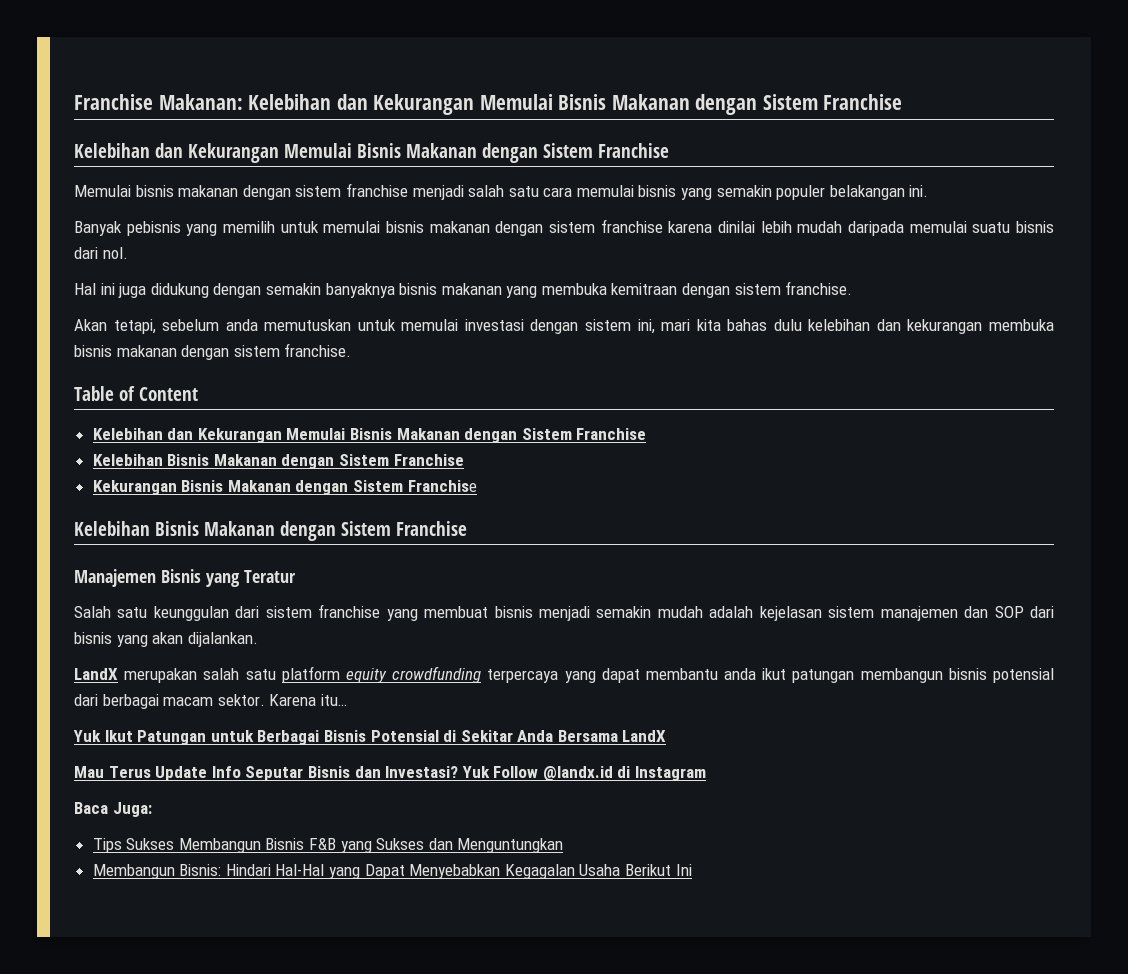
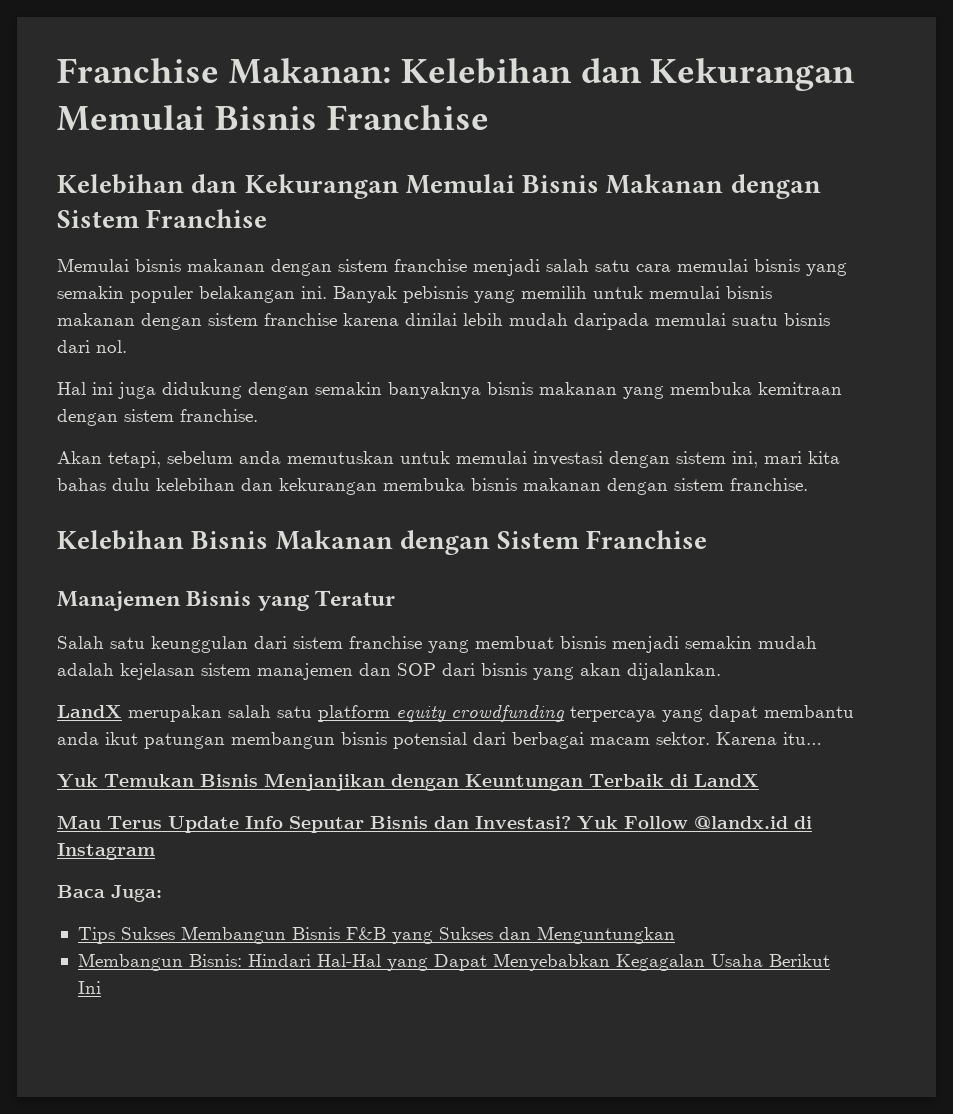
- Franchise Makanan: Kelebihan dan Kekurangan Memulai Bisnis Makanan dengan Sistem Franchise
+ Franchise Makanan: Kelebihan dan Kekurangan Memulai Bisnis Franchise
- Memulai bisnis makanan dengan sistem franchise menjadi salah satu cara memulai bisnis yang semakin populer belakangan ini.
- Banyak pebisnis yang memilih untuk memulai bisnis makanan dengan sistem franchise karena dinilai lebih mudah daripada memulai suatu bisnis dari nol.
+ Memulai bisnis makanan dengan sistem franchise menjadi salah satu cara memulai bisnis yang semakin populer belakangan ini. Banyak pebisnis yang memilih untuk memulai bisnis makanan dengan sistem franchise karena dinilai lebih mudah daripada memulai suatu bisnis dari nol.
- Table of Content
- Kelebihan dan Kekurangan Memulai Bisnis Makanan dengan Sistem Franchise
- Kelebihan Bisnis Makanan dengan Sistem Franchise
- Kekurangan Bisnis Makanan dengan Sistem Franchise
- Yuk Ikut Patungan untuk Berbagai Bisnis Potensial di Sekitar Anda Bersama LandX
+ Yuk Temukan Bisnis Menjanjikan dengan Keuntungan Terbaik di LandX

